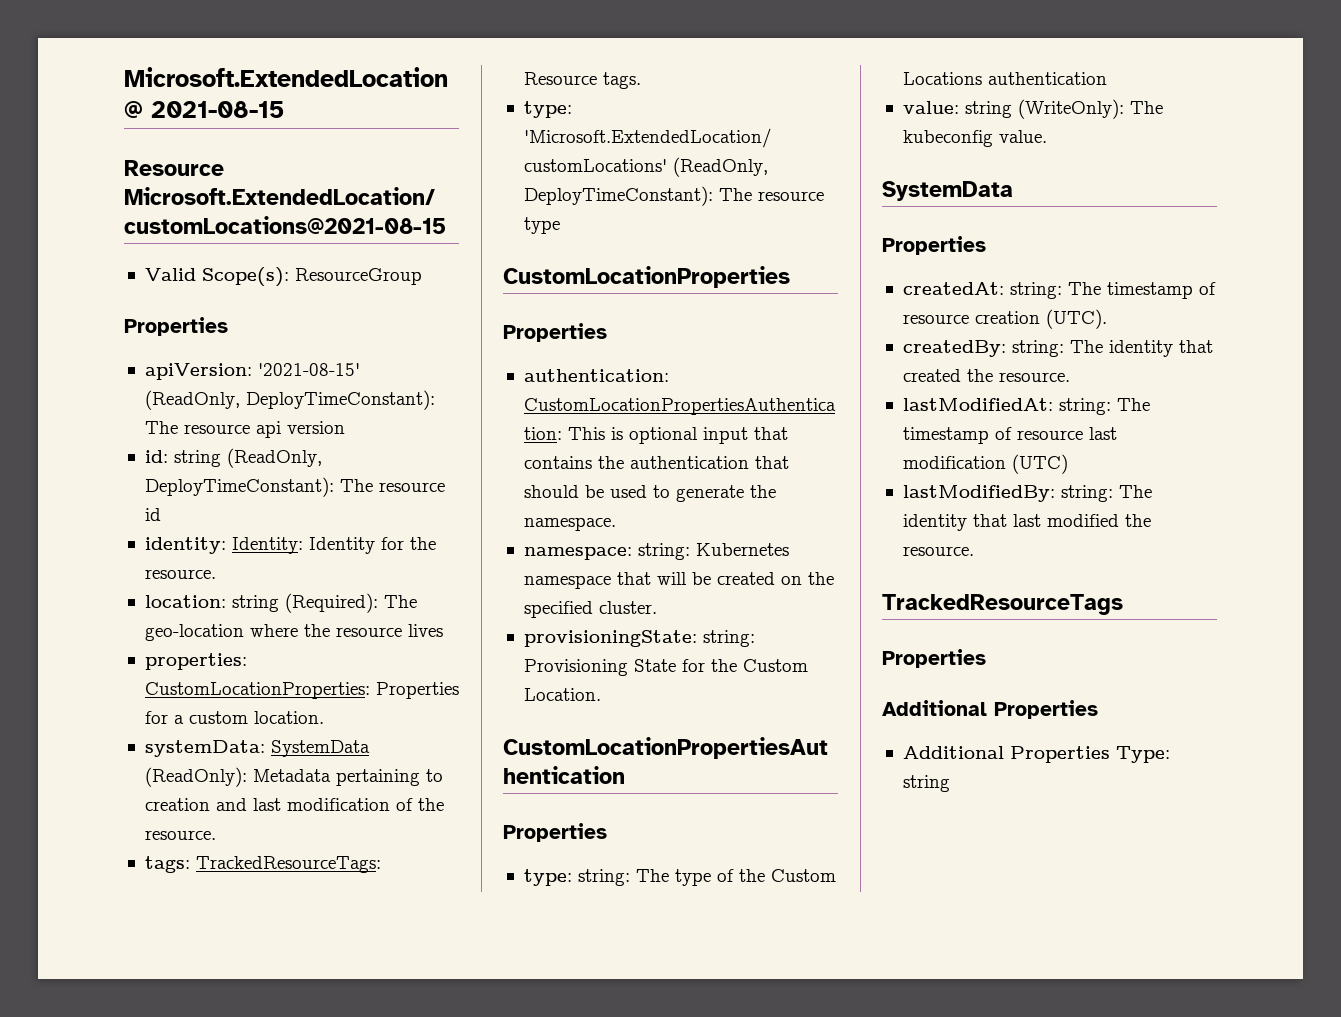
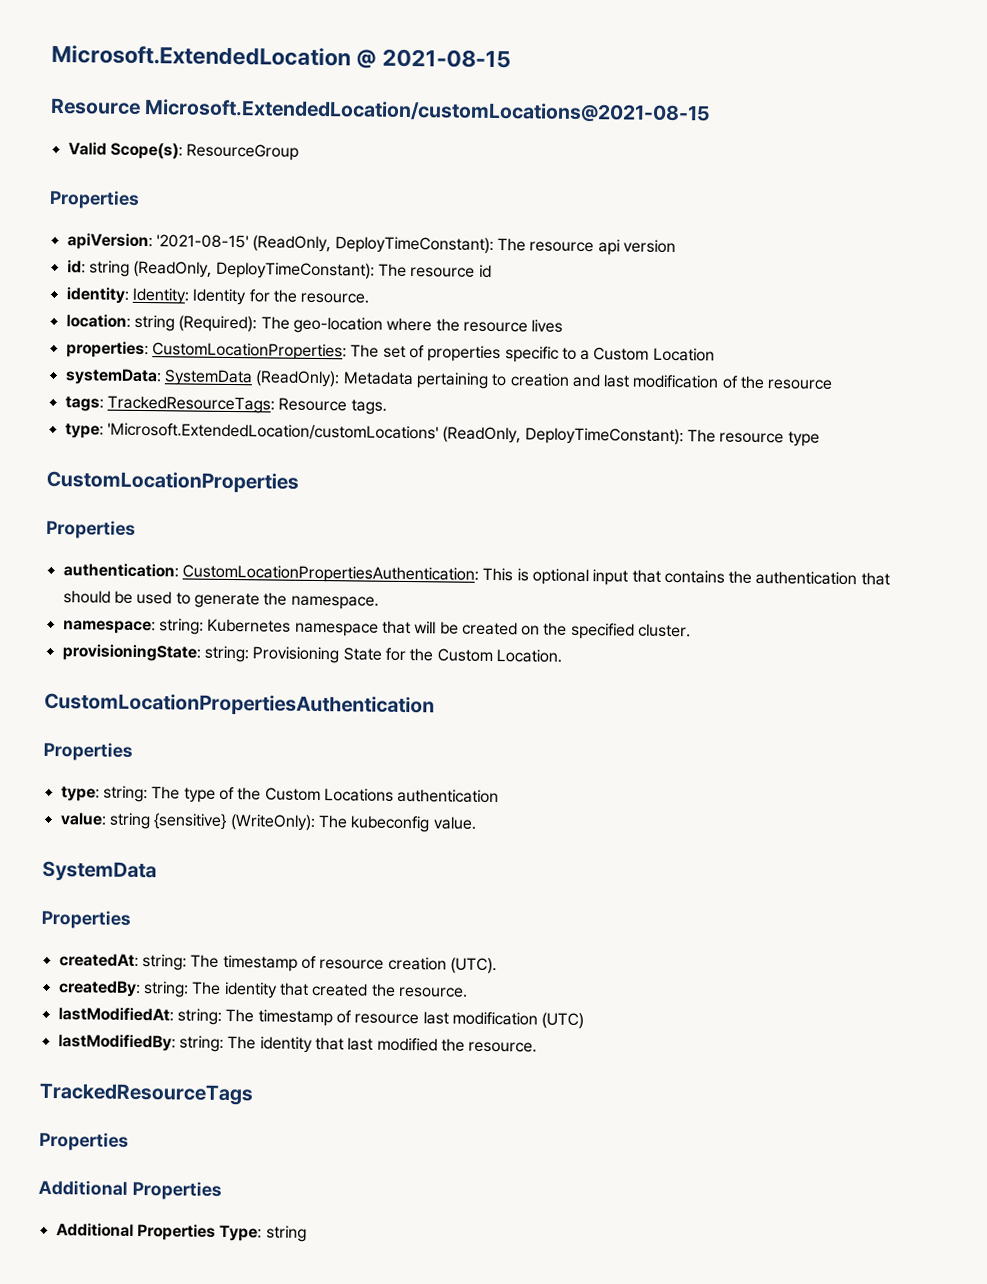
- properties: CustomLocationProperties: Properties for a custom location.
+ properties: CustomLocationProperties: The set of properties specific to a Custom Location
- systemData: SystemData (ReadOnly): Metadata pertaining to creation and last modification of the resource.
+ systemData: SystemData (ReadOnly): Metadata pertaining to creation and last modification of the resource
- value: string (WriteOnly): The kubeconfig value.
+ value: string {sensitive} (WriteOnly): The kubeconfig value.

